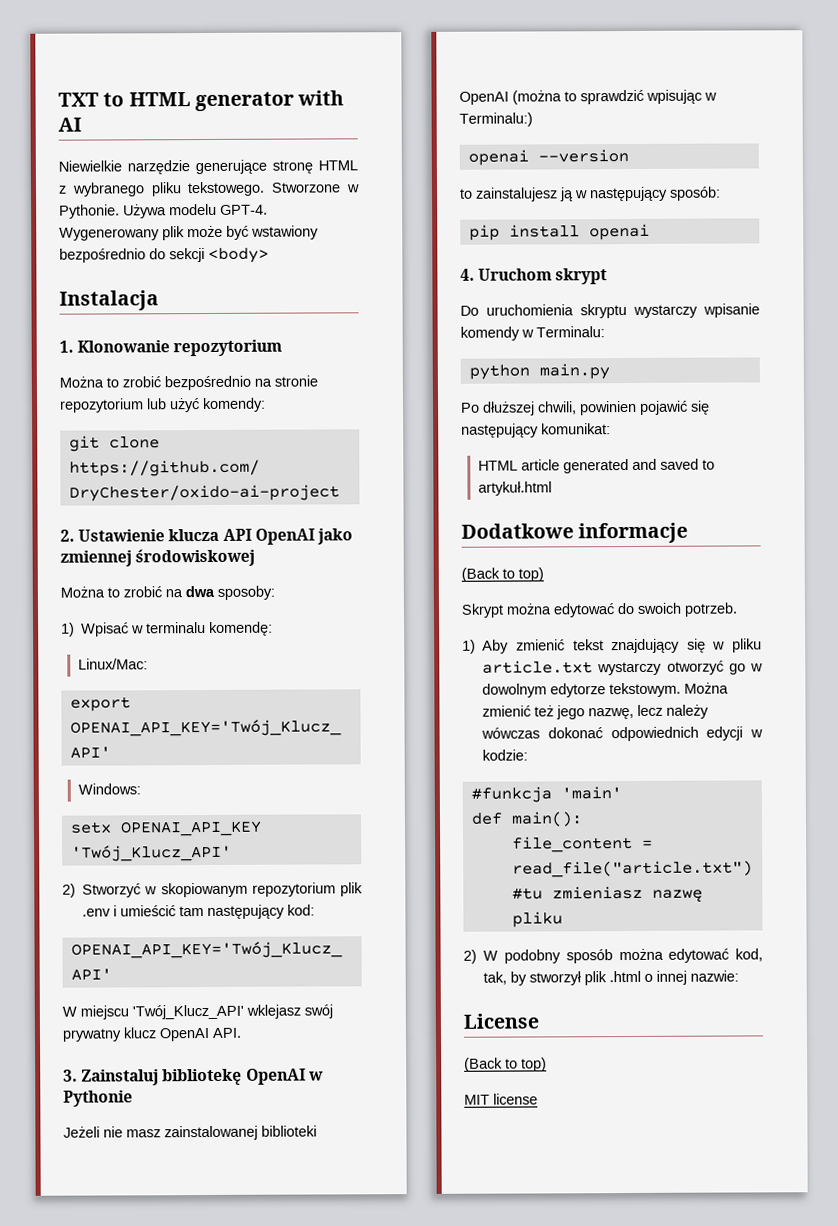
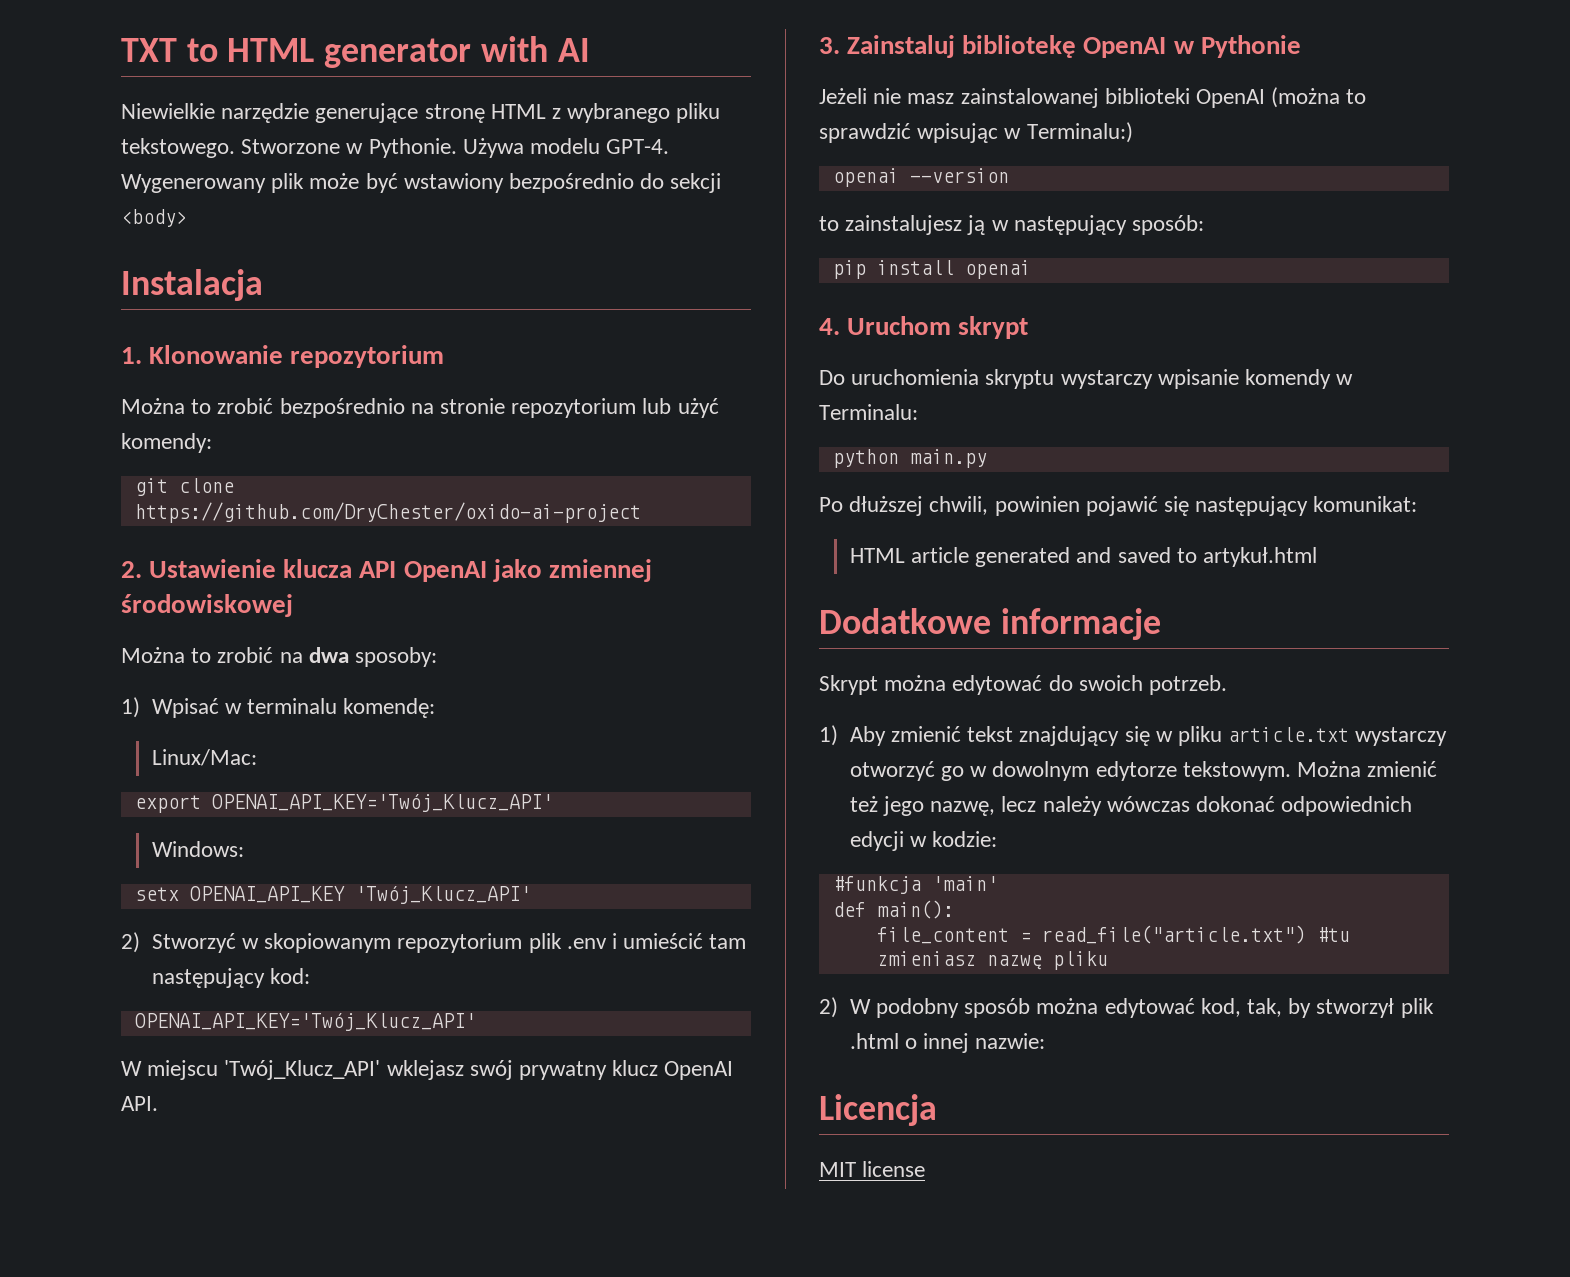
  Dodatkowe informacje
- (Back to top)
- License
- (Back to top)
+ Licencja

